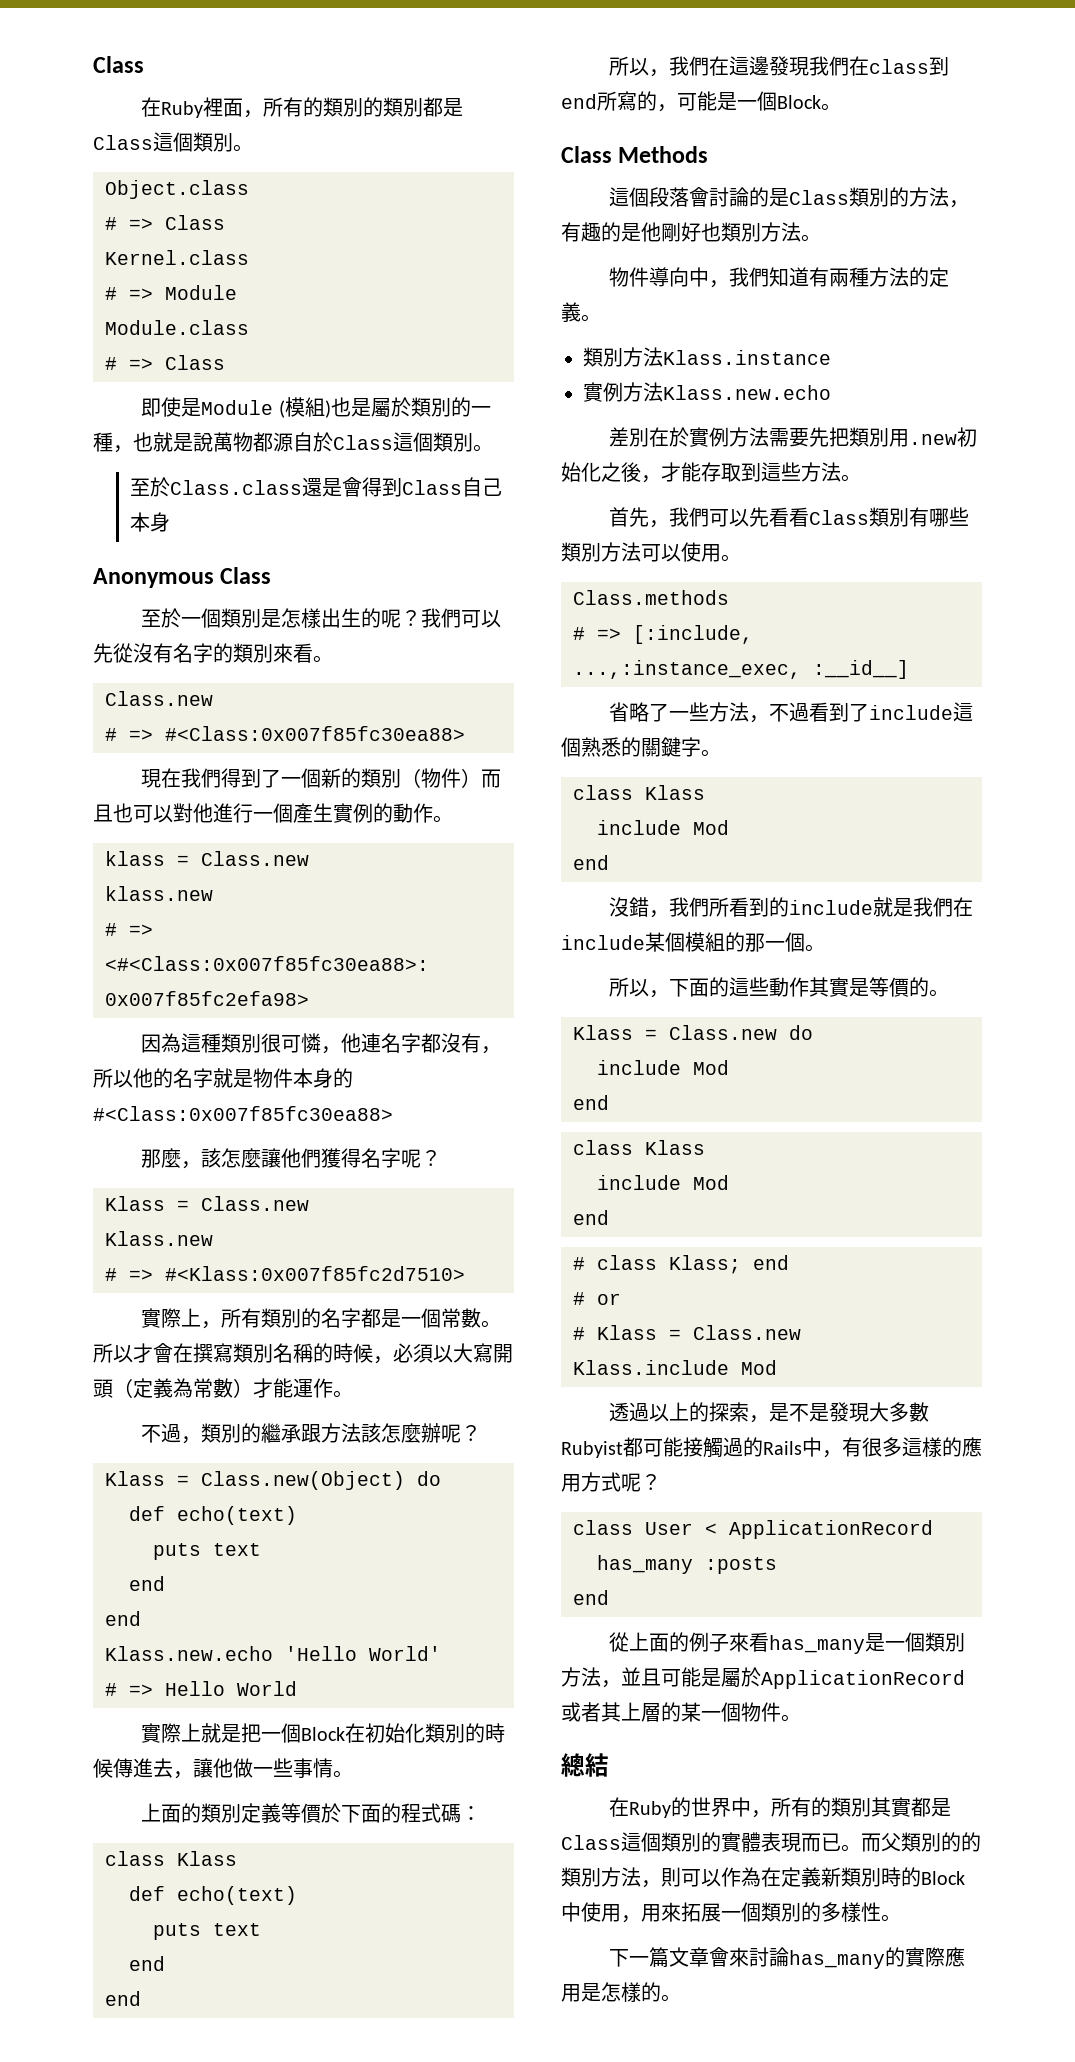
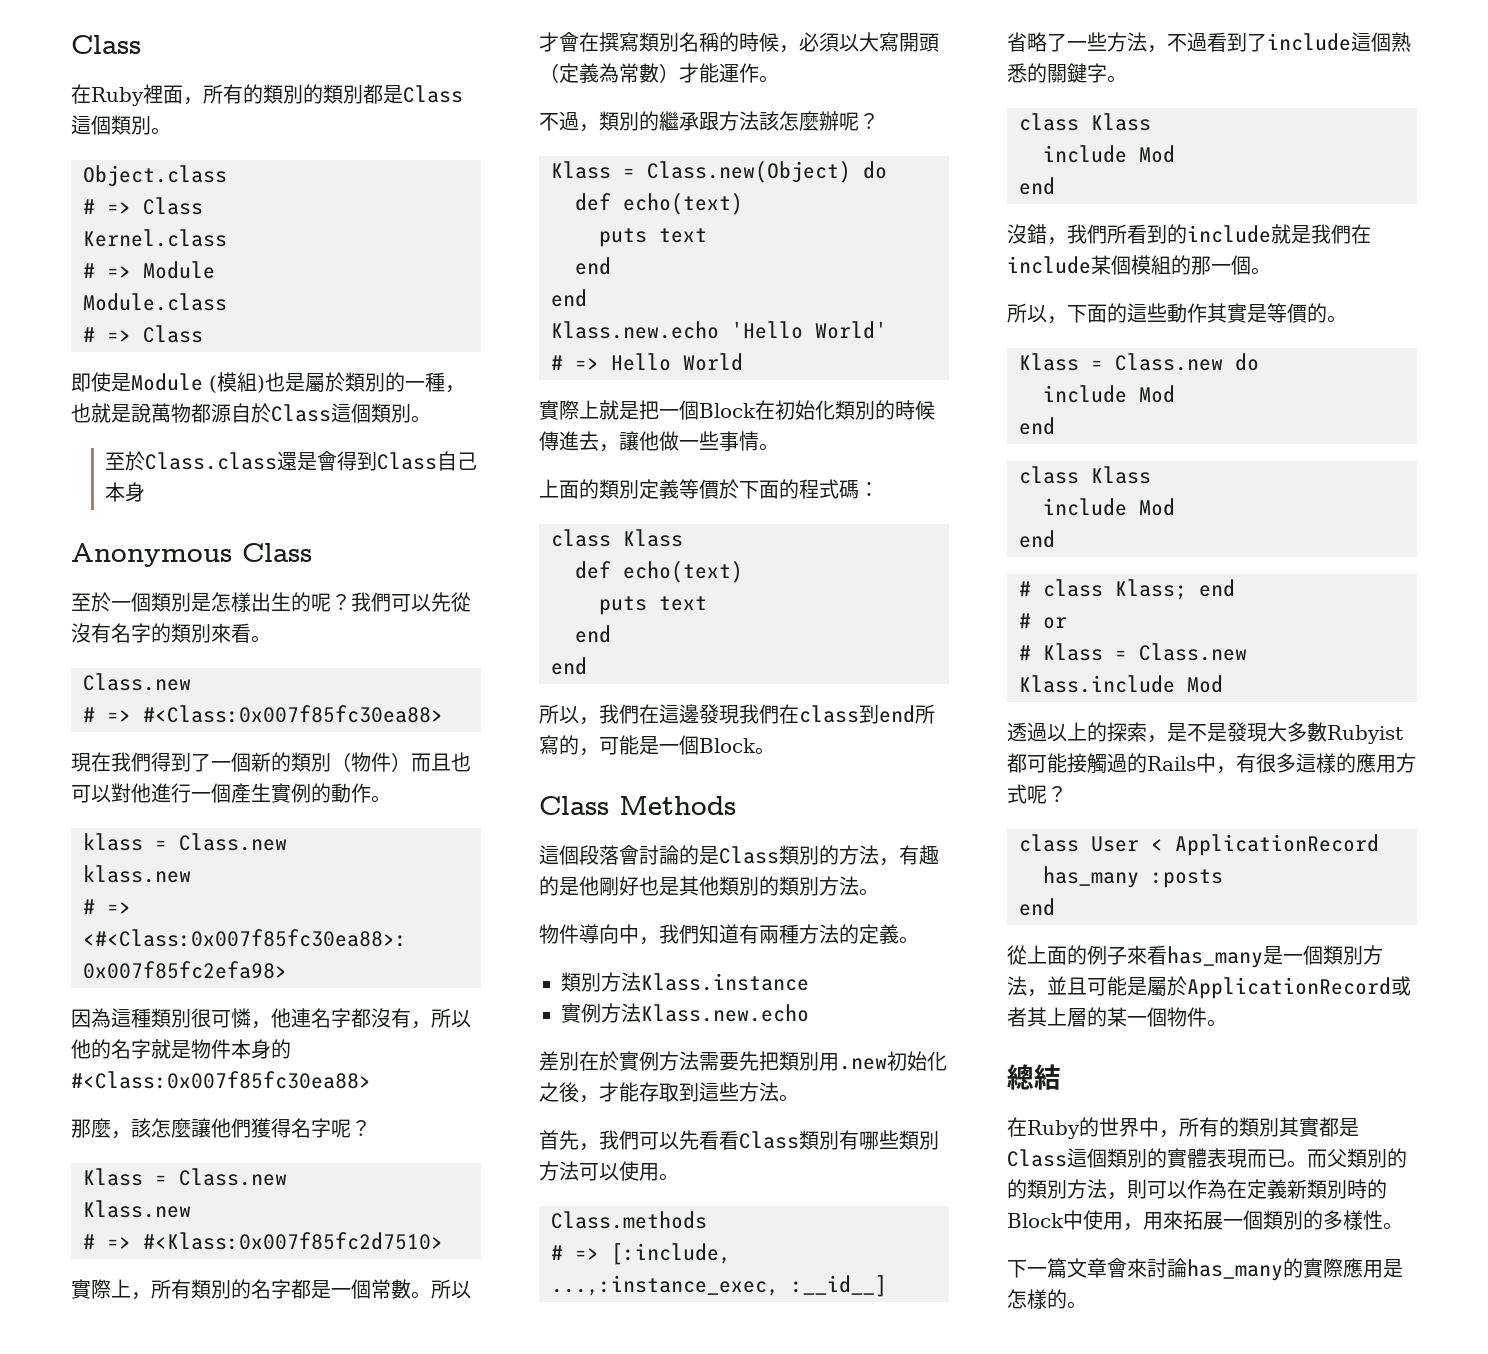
- 這個段落會討論的是Class類別的方法，有趣的是他剛好也類別方法。
+ 這個段落會討論的是Class類別的方法，有趣的是他剛好也是其他類別的類別方法。

